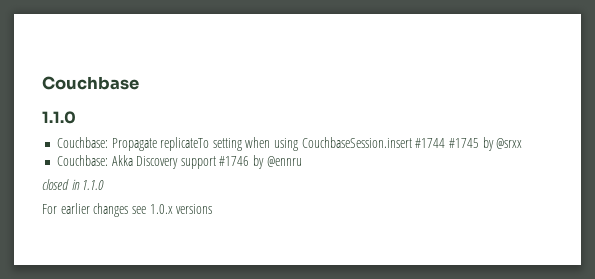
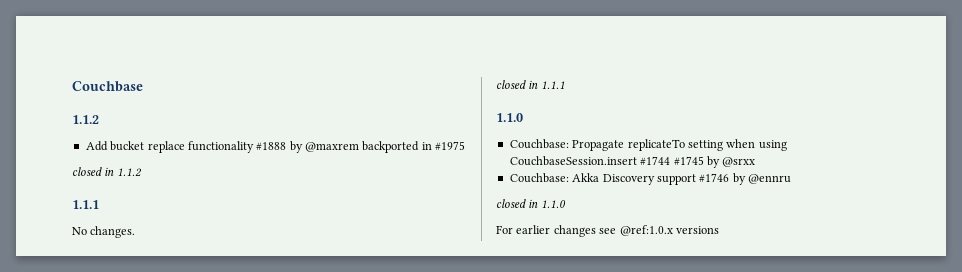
  Couchbase
+ 1.1.2
+ Add bucket replace functionality #1888 by @maxrem backported in #1975
+ closed in 1.1.2
+ 1.1.1
+ No changes.
+ closed in 1.1.1
- For earlier changes see 1.0.x versions
+ For earlier changes see @ref:1.0.x versions

